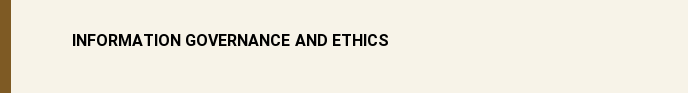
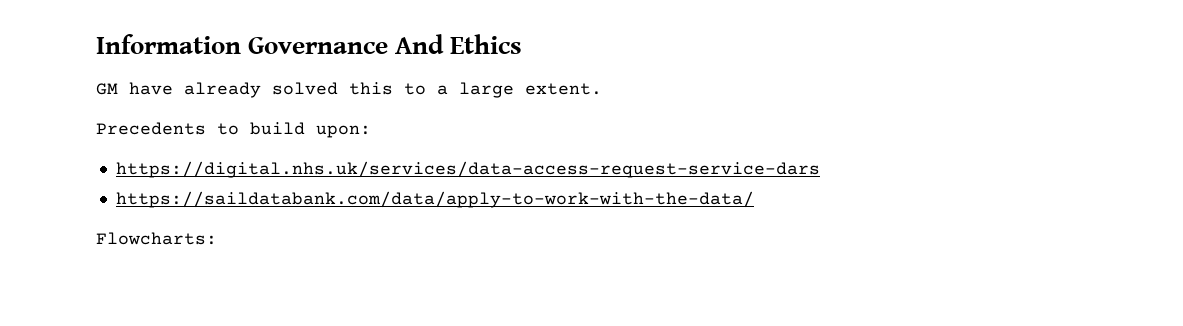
- INFORMATION GOVERNANCE AND ETHICS
+ Information Governance And Ethics
+ GM have already solved this to a large extent.
+ Precedents to build upon:
+ https://digital.nhs.uk/services/data-access-request-service-dars
+ https://saildatabank.com/data/apply-to-work-with-the-data/
+ Flowcharts:

